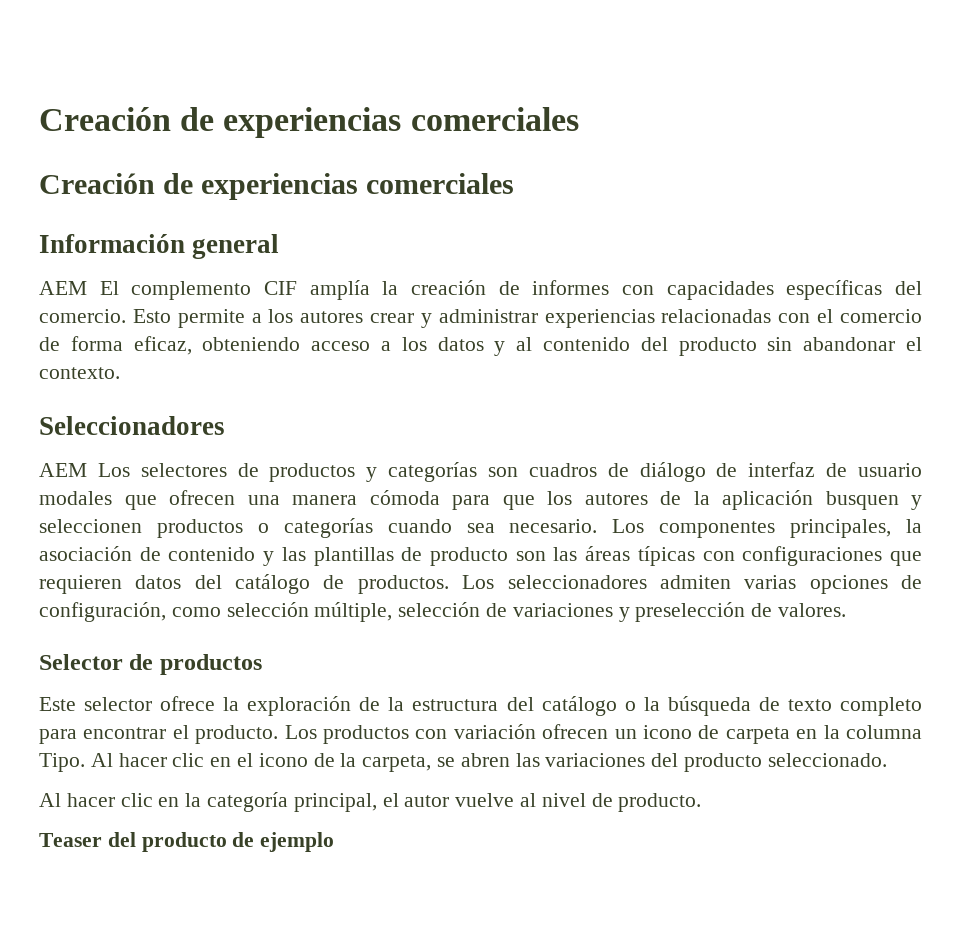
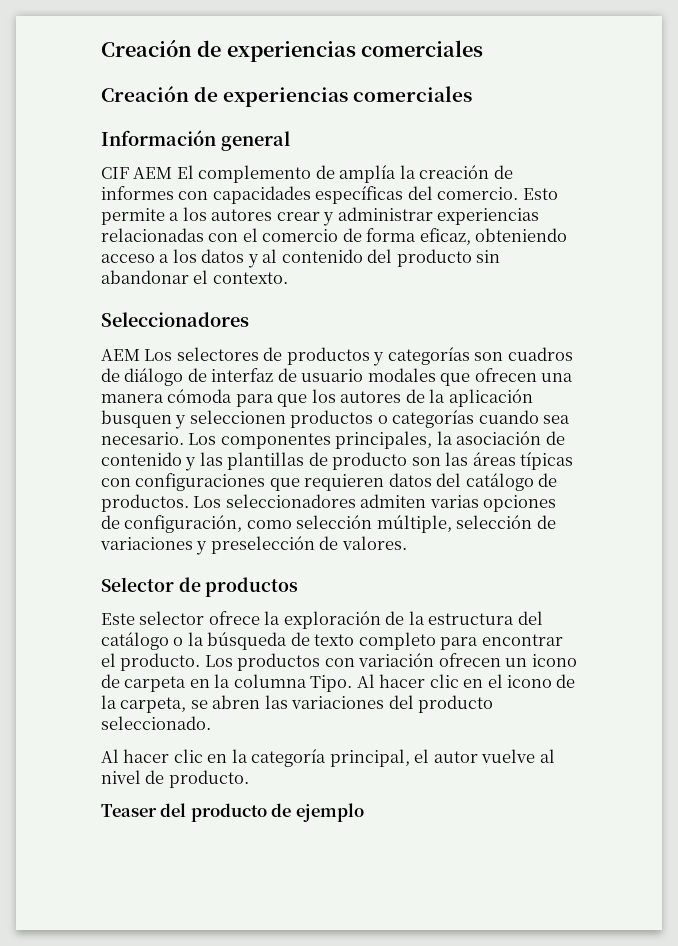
- AEM El complemento CIF amplía la creación de informes con capacidades específicas del comercio.
+ CIF AEM El complemento de amplía la creación de informes con capacidades específicas del comercio.

